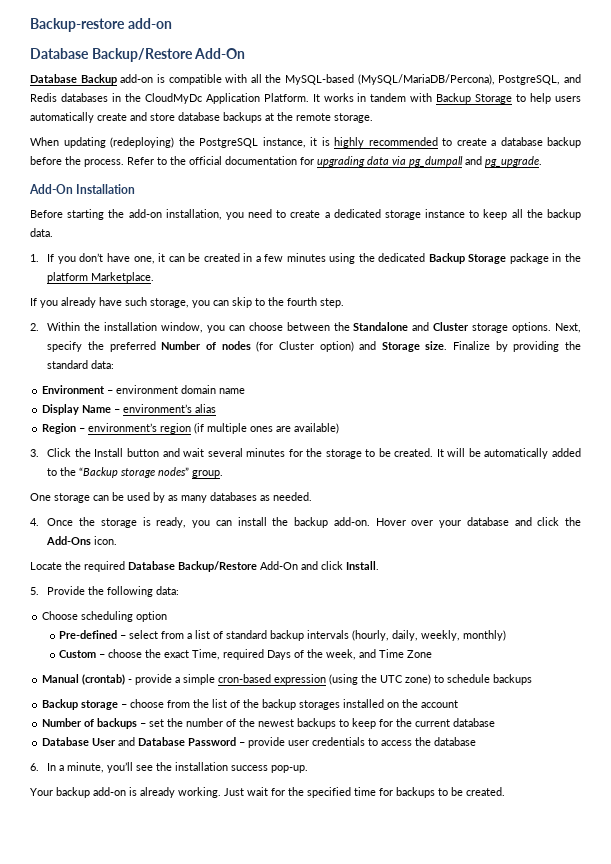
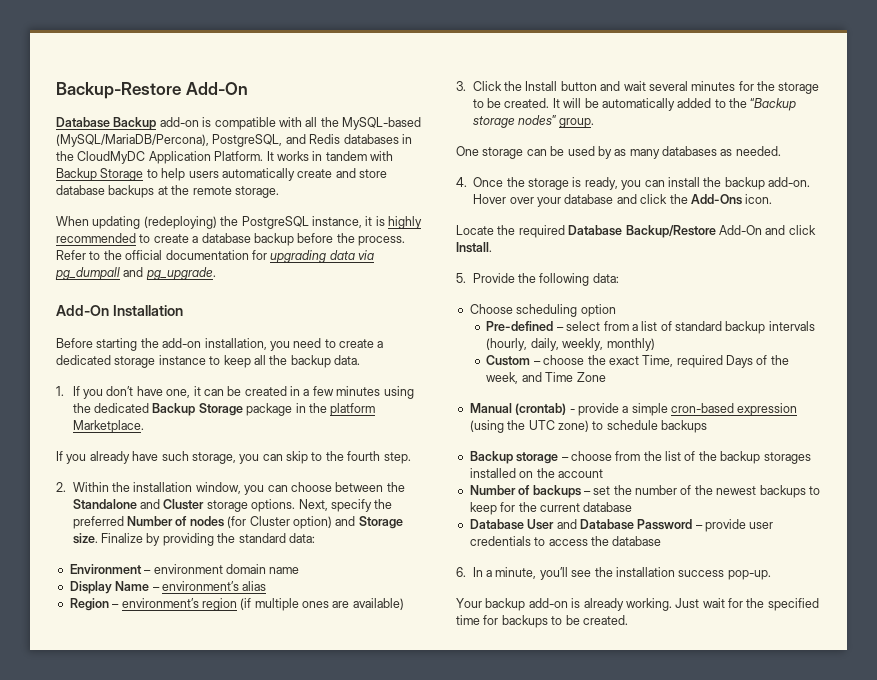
- Backup-restore add-on
- Database Backup/Restore Add-On
+ Backup-Restore Add-On
- Database Backup add-on is compatible with all the MySQL-based (MySQL/MariaDB/Percona), PostgreSQL, and Redis databases in the CloudMyDc Application Platform.
+ Database Backup add-on is compatible with all the MySQL-based (MySQL/MariaDB/Percona), PostgreSQL, and Redis databases in the CloudMyDC Application Platform.

